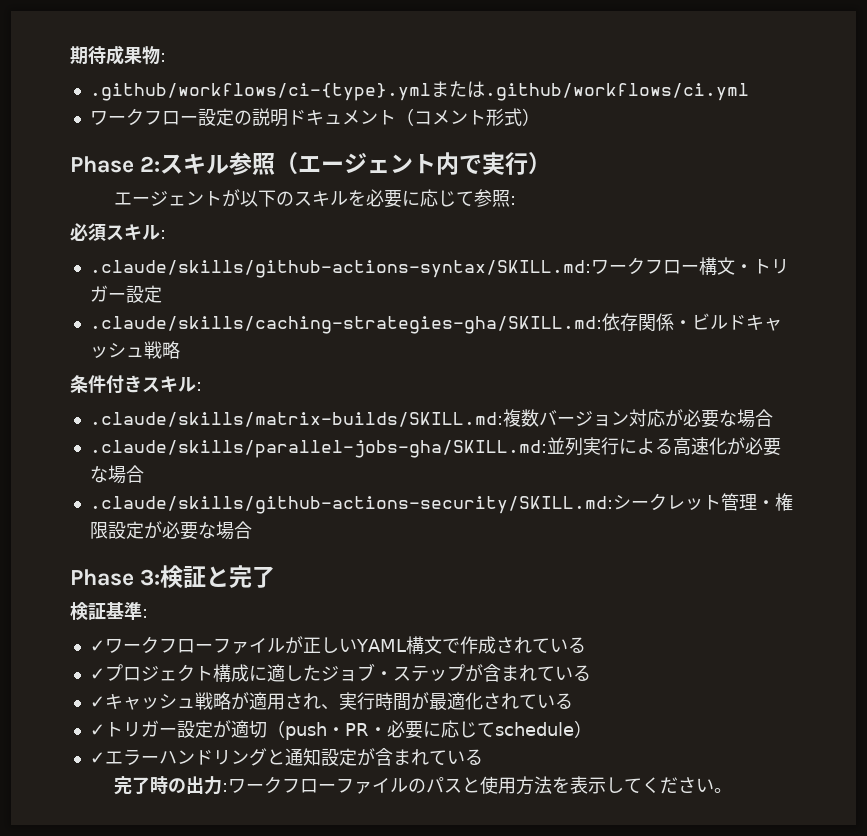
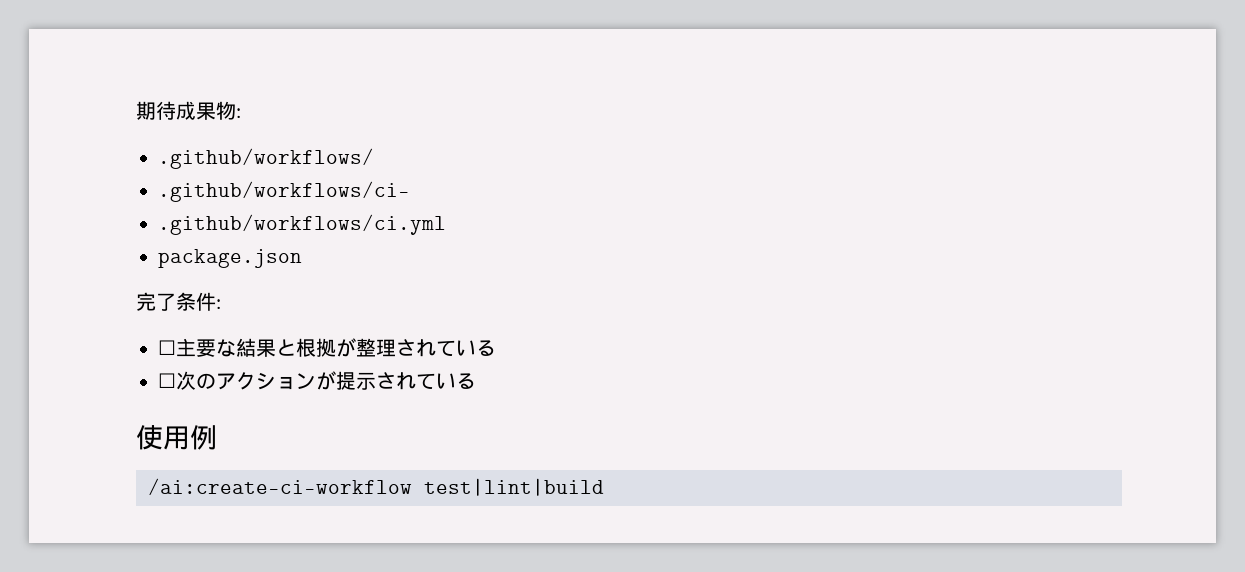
- .github/workflows/ci-{type}.ymlまたは.github/workflows/ci.yml
+ .github/workflows/
+ .github/workflows/ci-
+ .github/workflows/ci.yml
- ワークフロー設定の説明ドキュメント（コメント形式）
- Phase 2:スキル参照（エージェント内で実行）
- エージェントが以下のスキルを必要に応じて参照:
- 必須スキル:
- .claude/skills/github-actions-syntax/SKILL.md:ワークフロー構文・トリガー設定
- .claude/skills/caching-strategies-gha/SKILL.md:依存関係・ビルドキャッシュ戦略
- 条件付きスキル:
- .claude/skills/matrix-builds/SKILL.md:複数バージョン対応が必要な場合
- .claude/skills/parallel-jobs-gha/SKILL.md:並列実行による高速化が必要な場合
- .claude/skills/github-actions-security/SKILL.md:シークレット管理・権限設定が必要な場合
- Phase 3:検証と完了
- 検証基準:
- ✓ワークフローファイルが正しいYAML構文で作成されている
- ✓プロジェクト構成に適したジョブ・ステップが含まれている
- ✓キャッシュ戦略が適用され、実行時間が最適化されている
- ✓トリガー設定が適切（push・PR・必要に応じてschedule）
- ✓エラーハンドリングと通知設定が含まれている
- 完了時の出力:ワークフローファイルのパスと使用方法を表示してください。
+ package.json
+ 完了条件:
+ ☐主要な結果と根拠が整理されている
+ ☐次のアクションが提示されている
+ 使用例
+ /ai:create-ci-workflow test|lint|build

